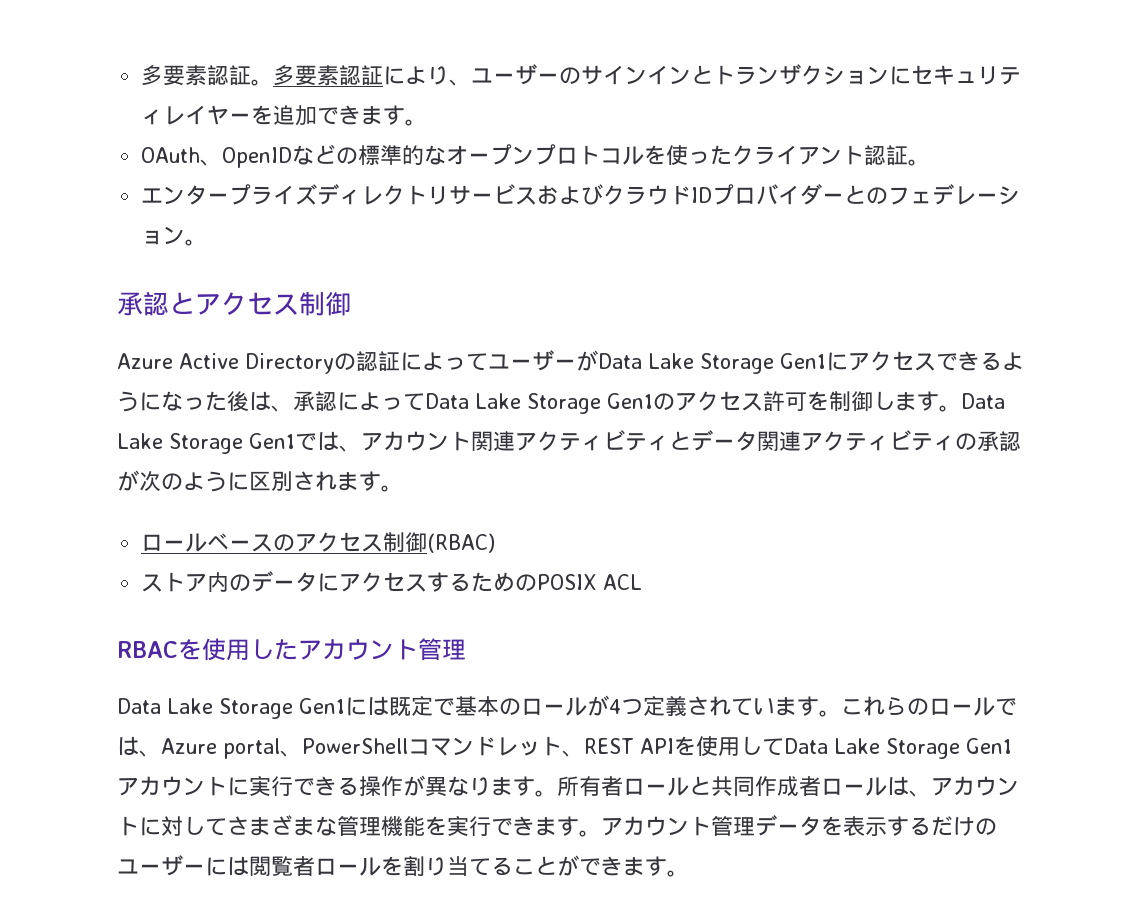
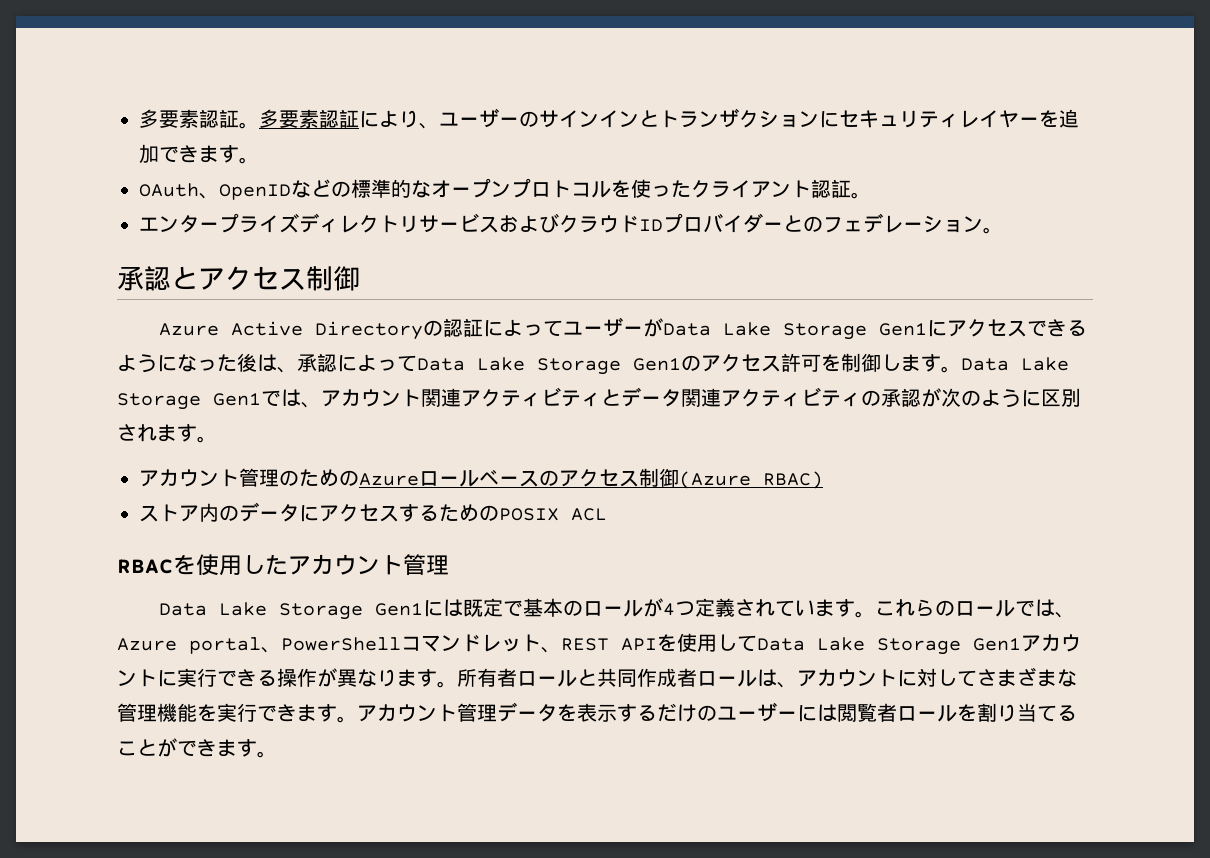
- ロールベースのアクセス制御(RBAC)
+ アカウント管理のためのAzureロールベースのアクセス制御(Azure RBAC)

